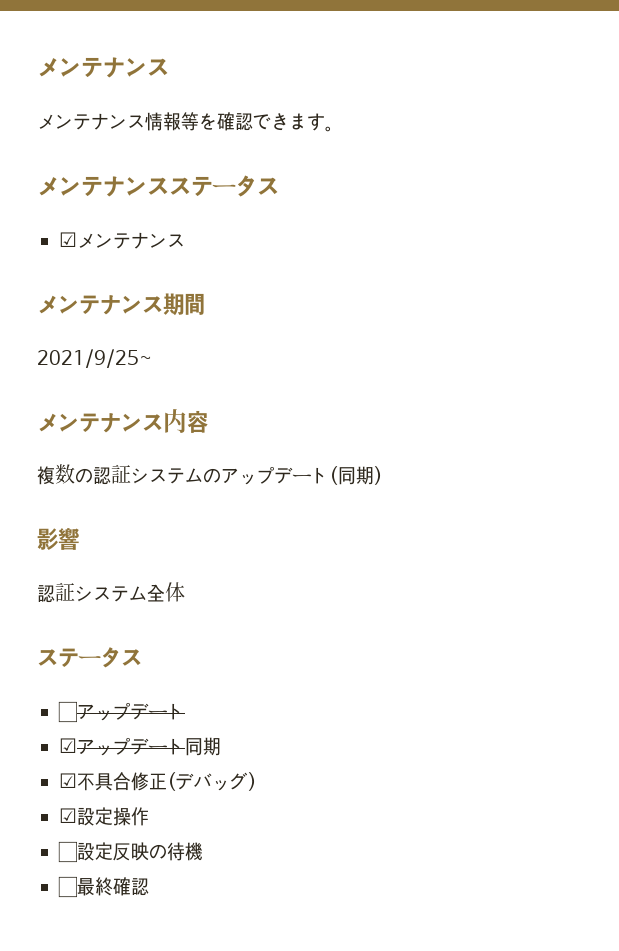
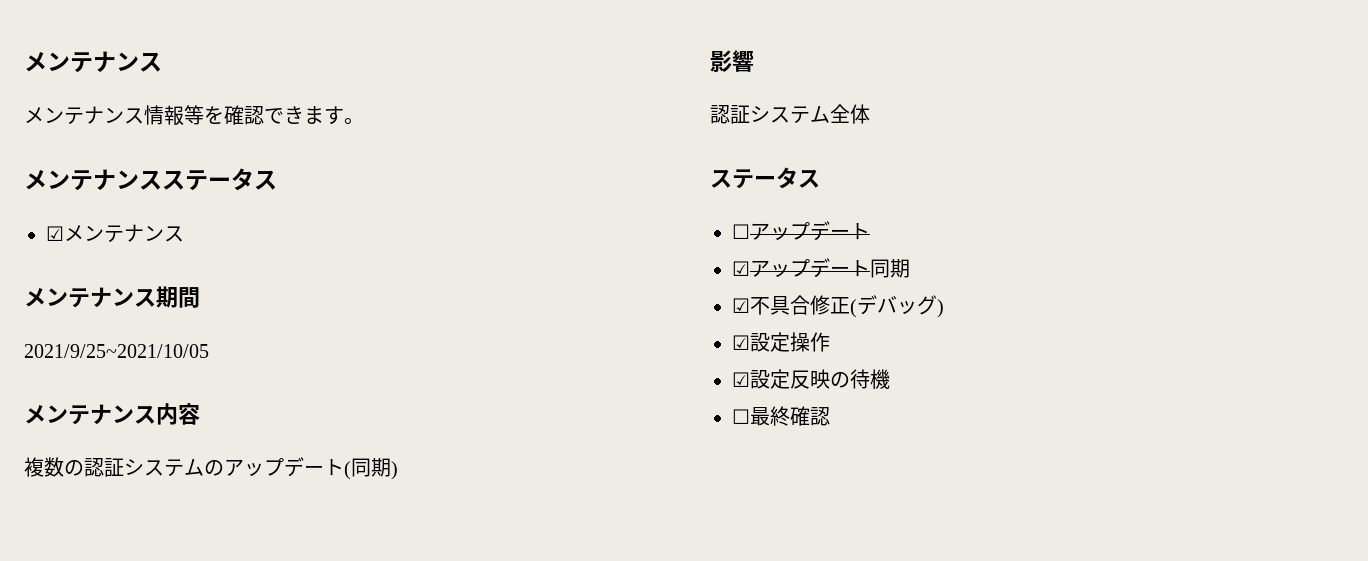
- 2021/9/25~
+ 2021/9/25~2021/10/05
- ☐設定反映の待機
+ ☑設定反映の待機

